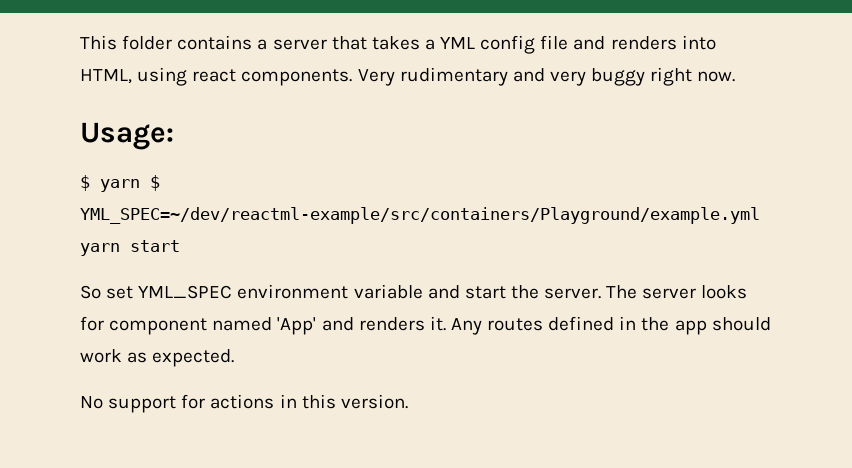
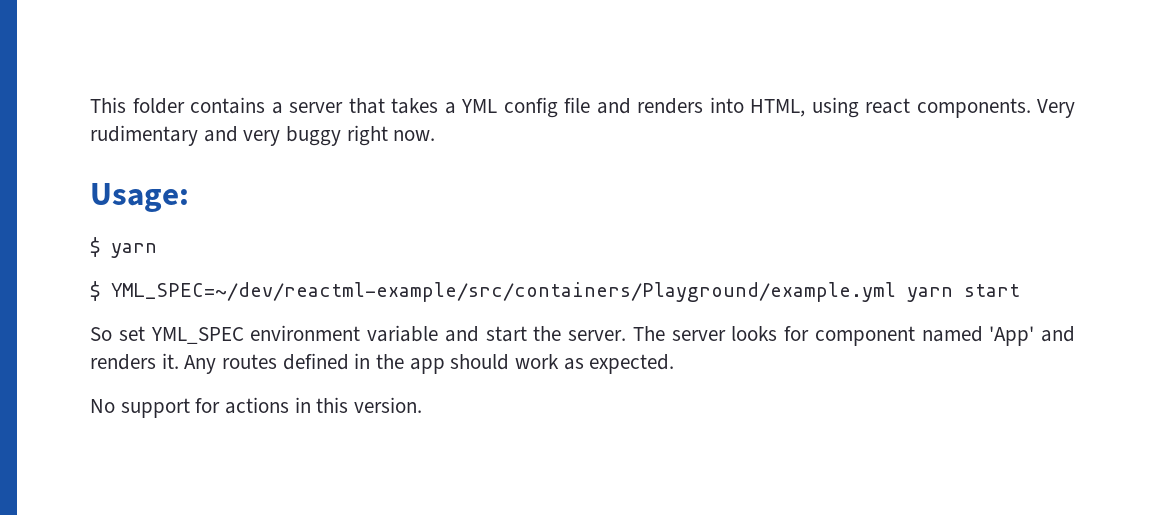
- $ yarn $ YML_SPEC=~/dev/reactml-example/src/containers/Playground/example.yml yarn start
+ $ yarn
+ $ YML_SPEC=~/dev/reactml-example/src/containers/Playground/example.yml yarn start

